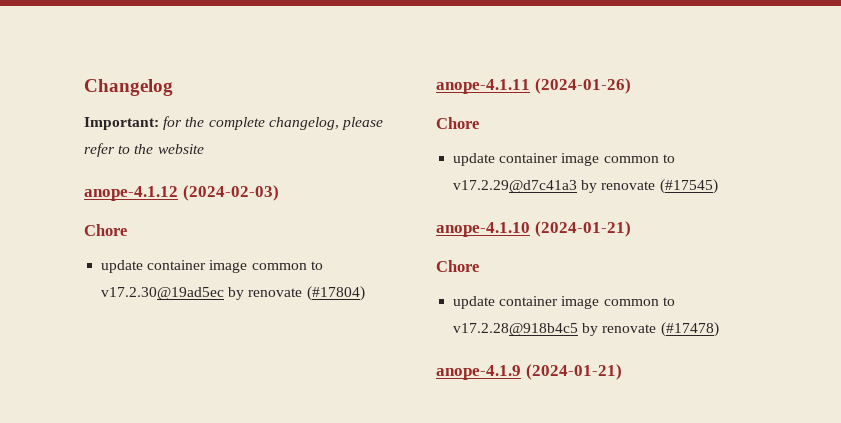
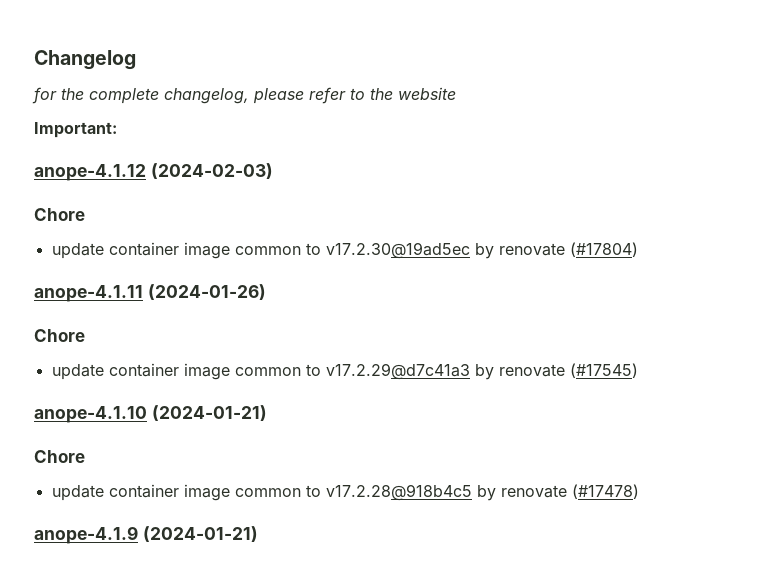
- Important: for the complete changelog, please refer to the website
+ for the complete changelog, please refer to the website
+ Important:

